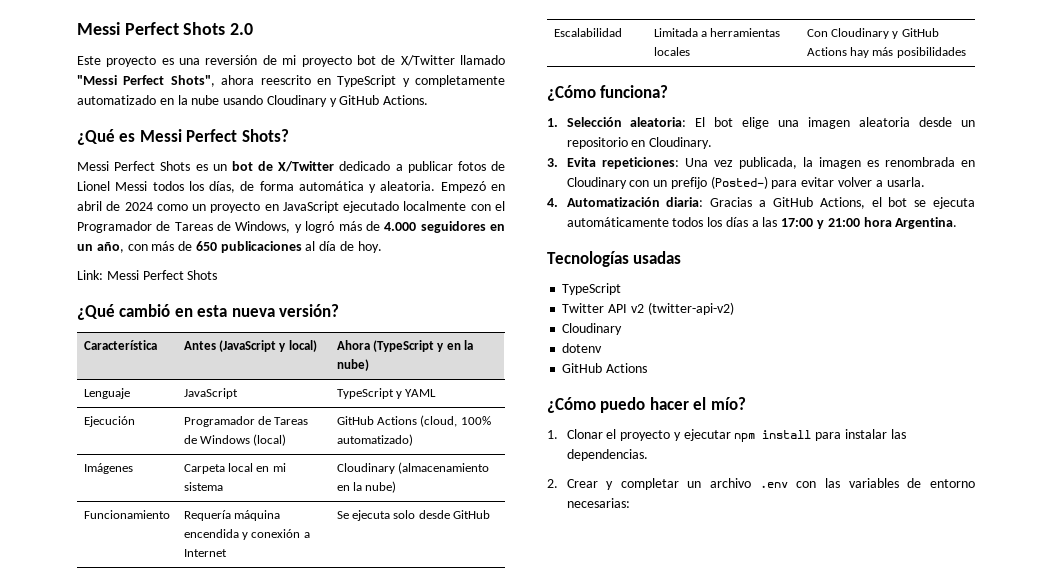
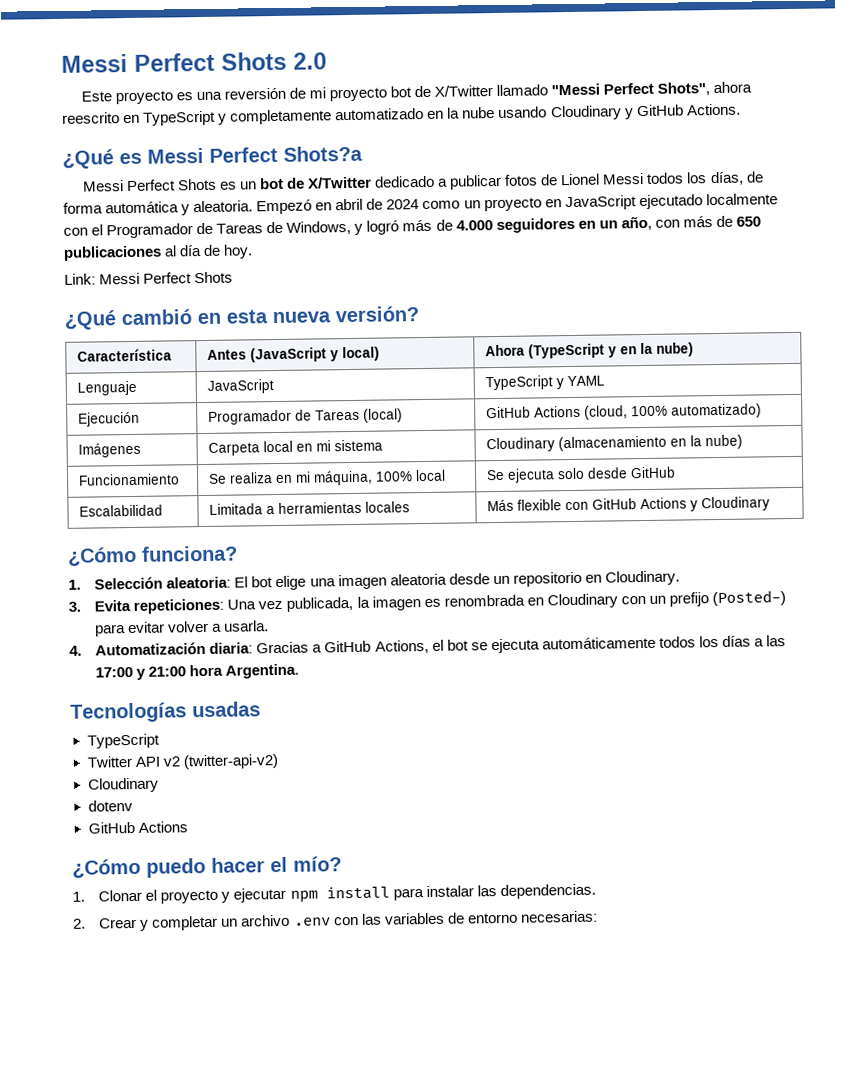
- ¿Qué es Messi Perfect Shots?
+ ¿Qué es Messi Perfect Shots?a
- Ejecución | Programador de Tareas de Windows (local) | GitHub Actions (cloud, 100% automatizado)
+ Ejecución | Programador de Tareas (local) | GitHub Actions (cloud, 100% automatizado)
- Funcionamiento | Requería máquina encendida y conexión a Internet | Se ejecuta solo desde GitHub
+ Funcionamiento | Se realiza en mi máquina, 100% local | Se ejecuta solo desde GitHub
- Escalabilidad | Limitada a herramientas locales | Con Cloudinary y GitHub Actions hay más posibilidades
+ Escalabilidad | Limitada a herramientas locales | Más flexible con GitHub Actions y Cloudinary

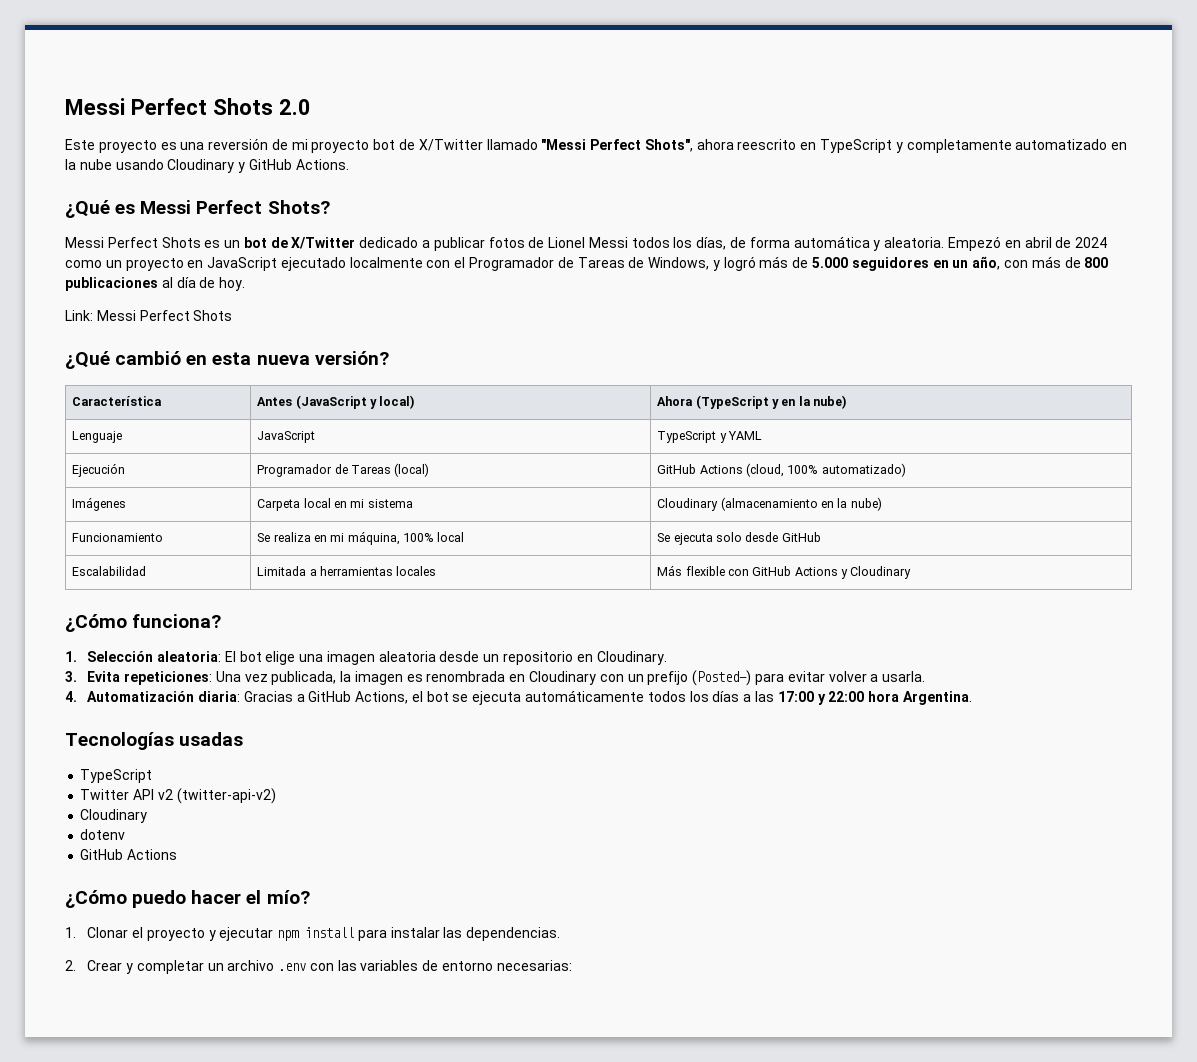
- ¿Qué es Messi Perfect Shots?a
+ ¿Qué es Messi Perfect Shots?
- Empezó en abril de 2024 como un proyecto en JavaScript ejecutado localmente con el Programador de Tareas de Windows, y logró más de 4.000 seguidores en un año, con más de 650 publicaciones al día de hoy.
+ Empezó en abril de 2024 como un proyecto en JavaScript ejecutado localmente con el Programador de Tareas de Windows, y logró más de 5.000 seguidores en un año, con más de 800 publicaciones al día de hoy.
- 4. Automatización diaria: Gracias a GitHub Actions, el bot se ejecuta automáticamente todos los días a las 17:00 y 21:00 hora Argentina.
+ 4. Automatización diaria: Gracias a GitHub Actions, el bot se ejecuta automáticamente todos los días a las 17:00 y 22:00 hora Argentina.

